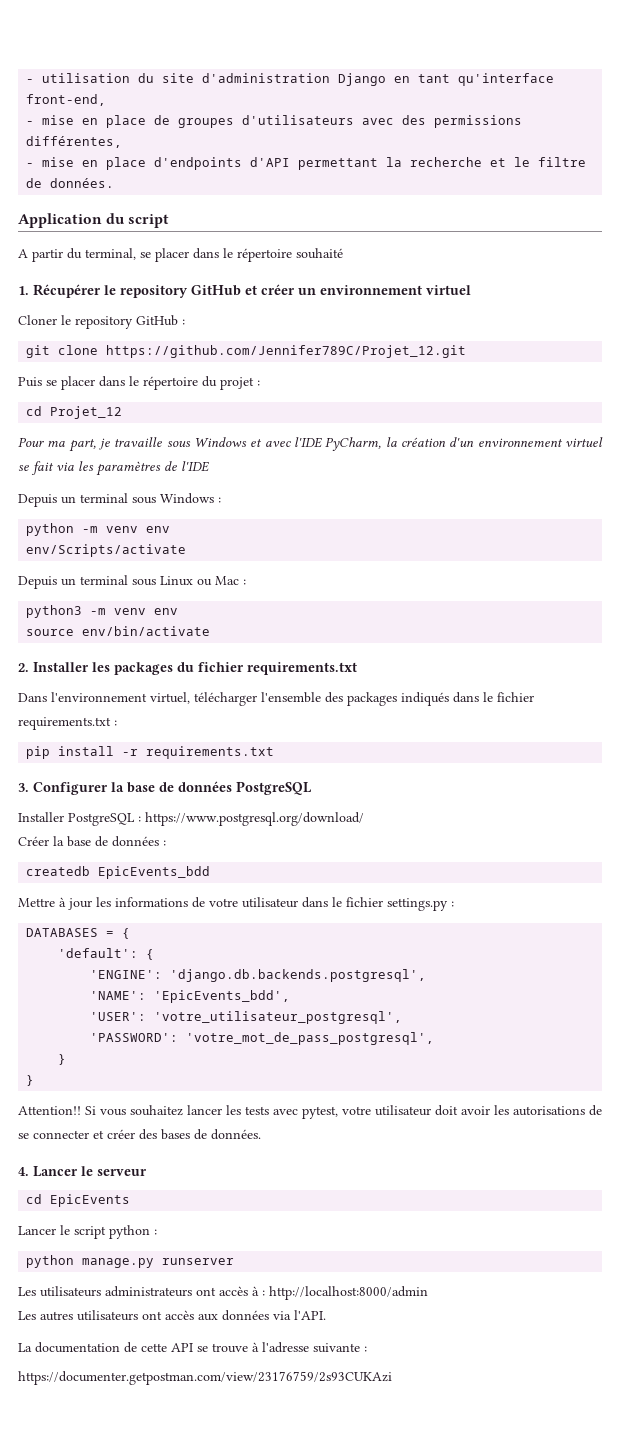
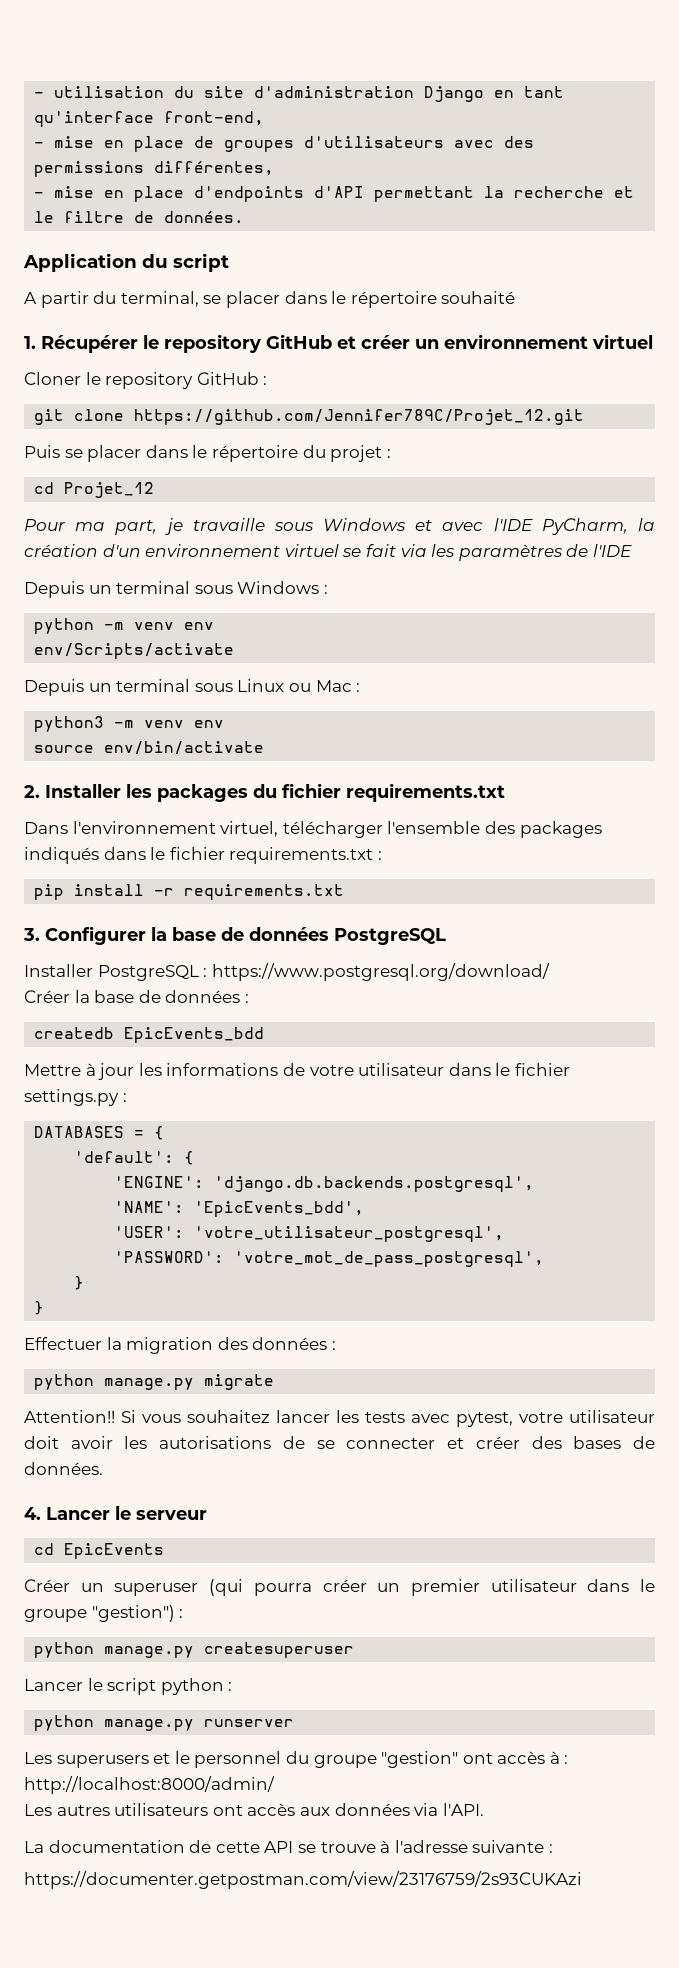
+ Effectuer la migration des données :
+ python manage.py migrate
+ Créer un superuser (qui pourra créer un premier utilisateur dans le groupe "gestion") :
+ python manage.py createsuperuser
- Les utilisateurs administrateurs ont accès à : http://localhost:8000/admin
+ Les superusers et le personnel du groupe "gestion" ont accès à : http://localhost:8000/admin/

